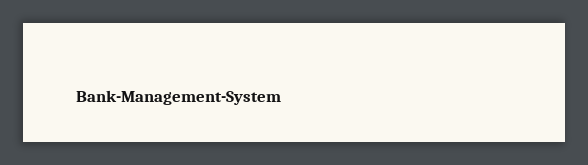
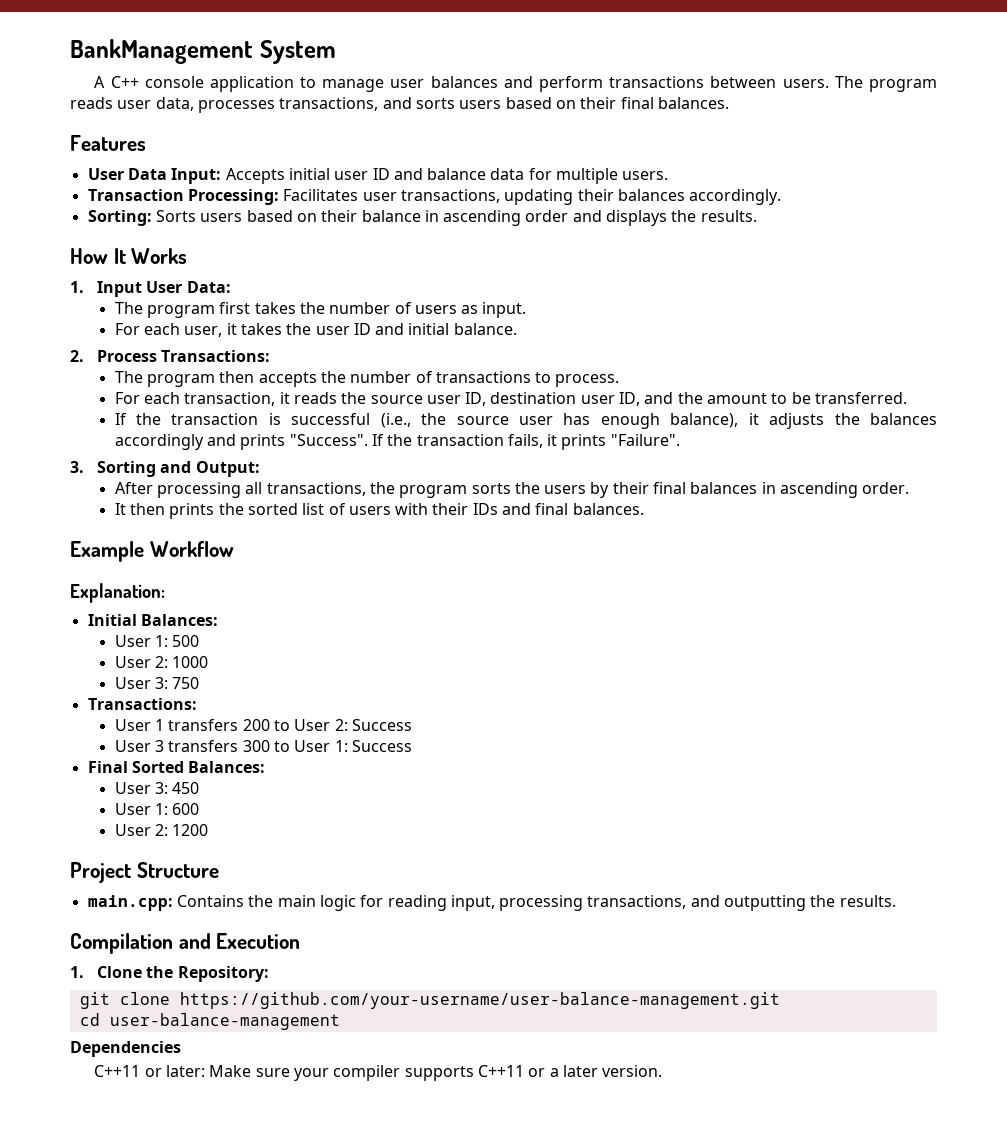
- Bank-Management-System
+ BankManagement System
+ A C++ console application to manage user balances and perform transactions between users. The program reads user data, processes transactions, and sorts users based on their final balances.
+ Features
+ User Data Input: Accepts initial user ID and balance data for multiple users.
+ Transaction Processing: Facilitates user transactions, updating their balances accordingly.
+ Sorting: Sorts users based on their balance in ascending order and displays the results.
+ How It Works
+ 1. Input User Data:
+ The program first takes the number of users as input.
+ For each user, it takes the user ID and initial balance.
+ 2. Process Transactions:
+ The program then accepts the number of transactions to process.
+ For each transaction, it reads the source user ID, destination user ID, and the amount to be transferred.
+ If the transaction is successful (i.e., the source user has enough balance), it adjusts the balances accordingly and prints "Success". If the transaction fails, it prints "Failure".
+ 3. Sorting and Output:
+ After processing all transactions, the program sorts the users by their final balances in ascending order.
+ It then prints the sorted list of users with their IDs and final balances.
+ Example Workflow
+ Explanation:
+ Initial Balances:
+ User 1: 500
+ User 2: 1000
+ User 3: 750
+ Transactions:
+ User 1 transfers 200 to User 2: Success
+ User 3 transfers 300 to User 1: Success
+ Final Sorted Balances:
+ User 3: 450
+ User 1: 600
+ User 2: 1200
+ Project Structure
+ main.cpp: Contains the main logic for reading input, processing transactions, and outputting the results.
+ Compilation and Execution
+ 1. Clone the Repository:
+ git clone https://github.com/your-username/user-balance-management.git
+ cd user-balance-management
+ Dependencies
+ C++11 or later: Make sure your compiler supports C++11 or a later version.

